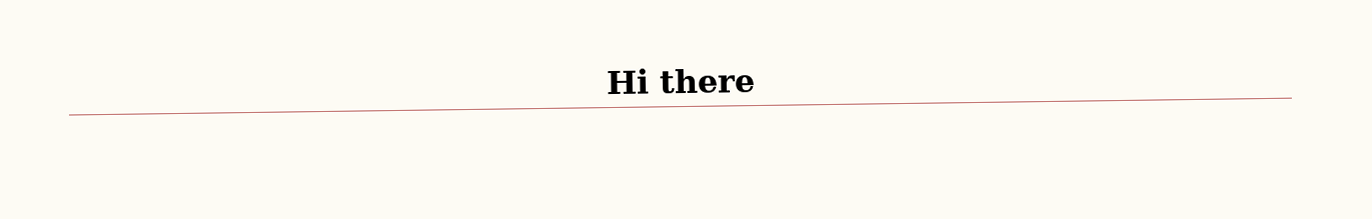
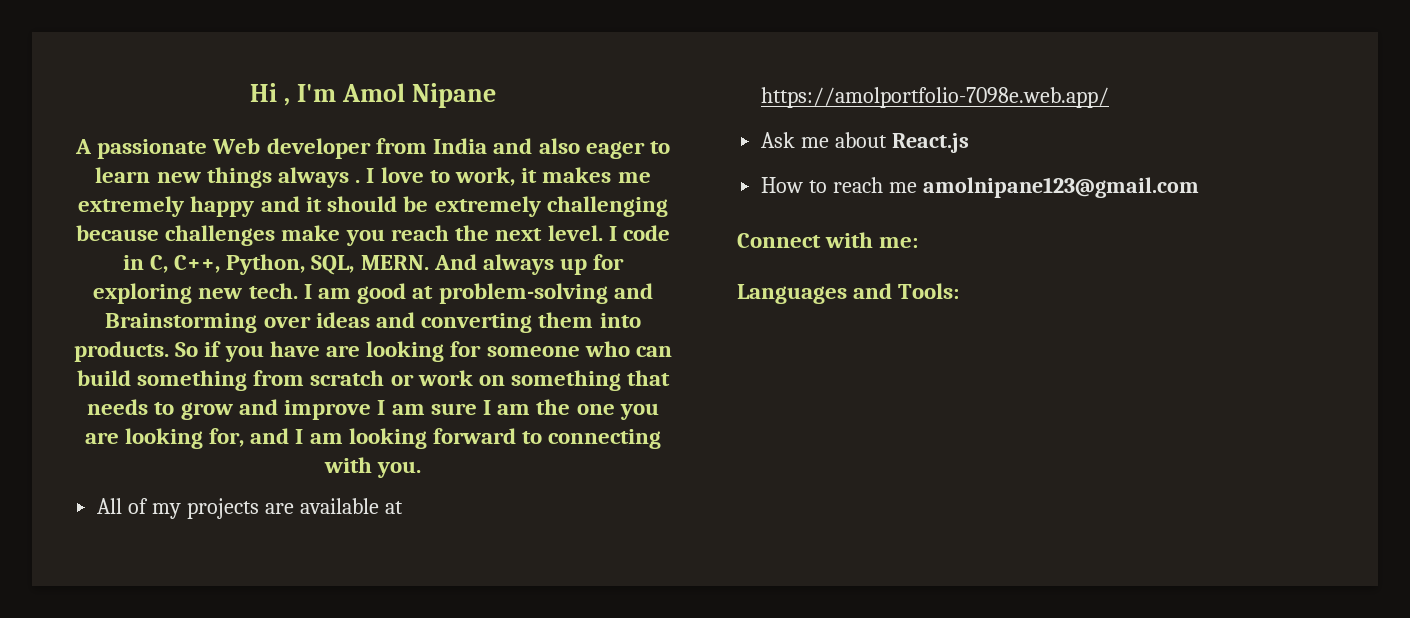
- Hi there
+ Hi , I'm Amol Nipane
+ A passionate Web developer from India and also eager to learn new things always . I love to work, it makes me extremely happy and it should be extremely challenging because challenges make you reach the next level. I code in C, C++, Python, SQL, MERN. And always up for exploring new tech. I am good at problem-solving and Brainstorming over ideas and converting them into products. So if you have are looking for someone who can build something from scratch or work on something that needs to grow and improve I am sure I am the one you are looking for, and I am looking forward to connecting with you.
+ All of my projects are available at https://amolportfolio-7098e.web.app/
+ Ask me about React.js
+ How to reach me amolnipane123@gmail.com
+ Connect with me:
+ Languages and Tools:

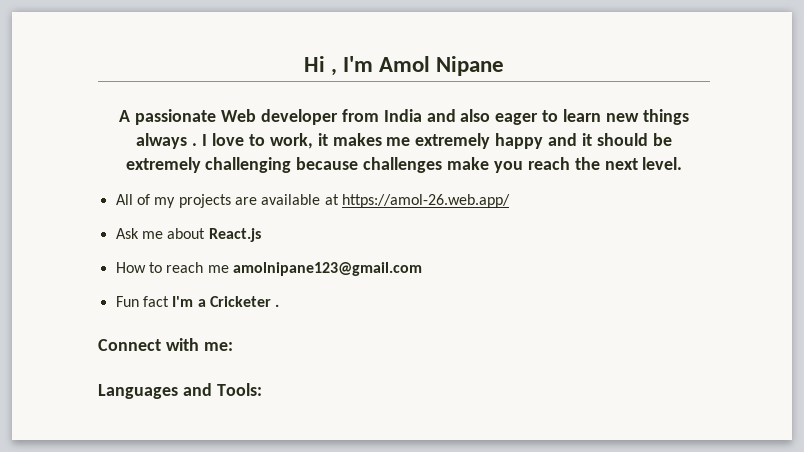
- I code in C, C++, Python, SQL, MERN. And always up for exploring new tech. I am good at problem-solving and Brainstorming over ideas and converting them into products. So if you have are looking for someone who can build something from scratch or work on something that needs to grow and improve I am sure I am the one you are looking for, and I am looking forward to connecting with you.
- All of my projects are available at https://amolportfolio-7098e.web.app/
+ All of my projects are available at https://amol-26.web.app/
+ Fun fact I'm a Cricketer .

